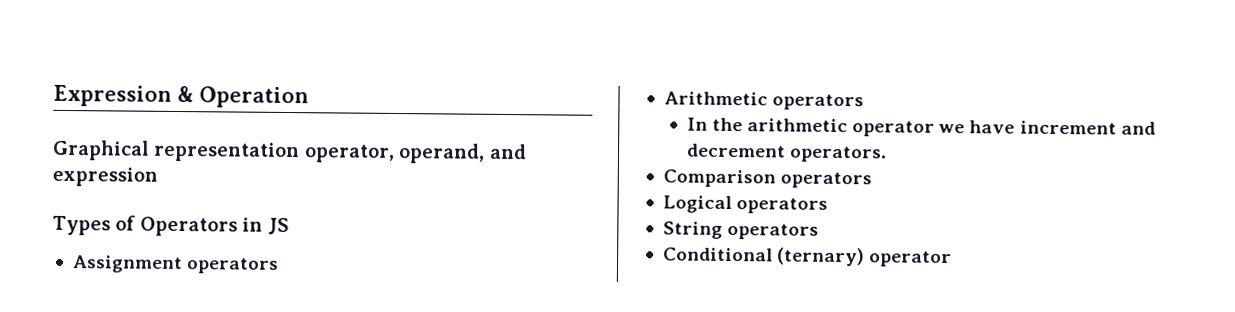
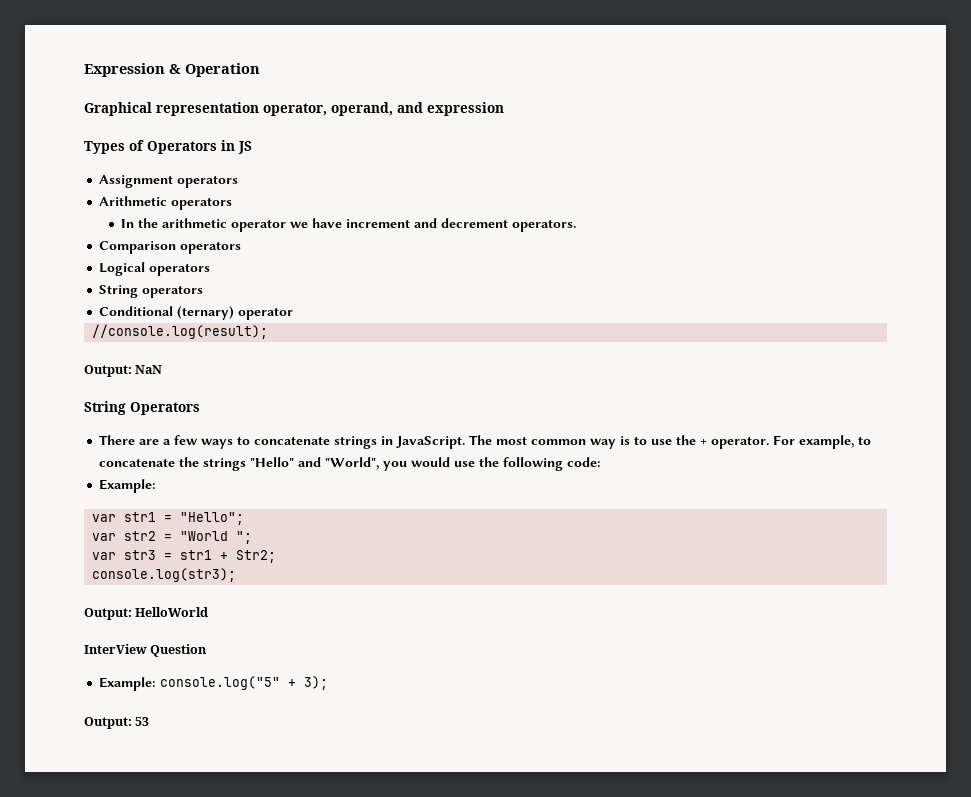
+ //console.log(result);
+ Output: NaN
+ String Operators
+ There are a few ways to concatenate strings in JavaScript. The most common way is to use the + operator. For example, to concatenate the strings "Hello" and "World", you would use the following code:
+ Example:
+ var str1 = "Hello";
+ var str2 = "World ";
+ var str3 = str1 + Str2;
+ console.log(str3);
+ Output: HelloWorld
+ InterView Question
+ Example: console.log("5" + 3);
+ Output: 53

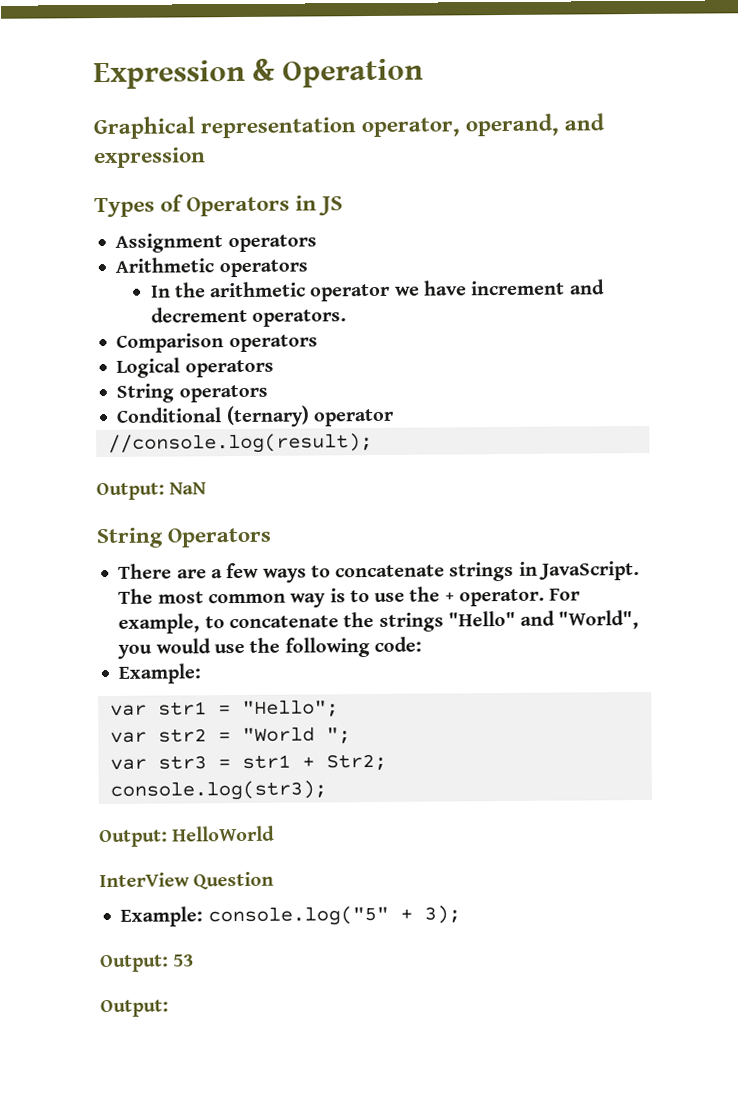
  Output: 53
+ Output:

